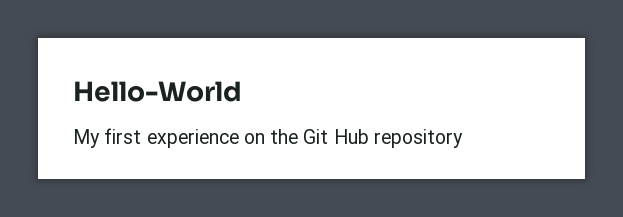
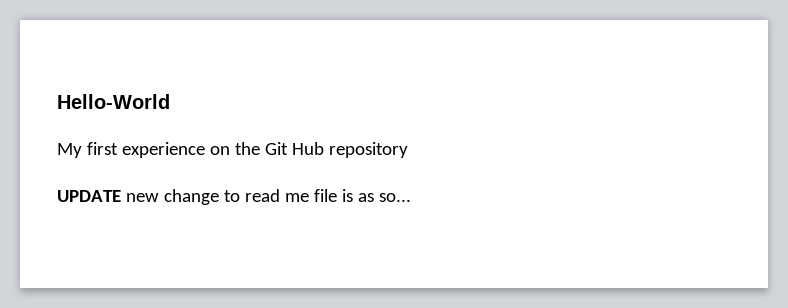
+ UPDATE new change to read me file is as so...

